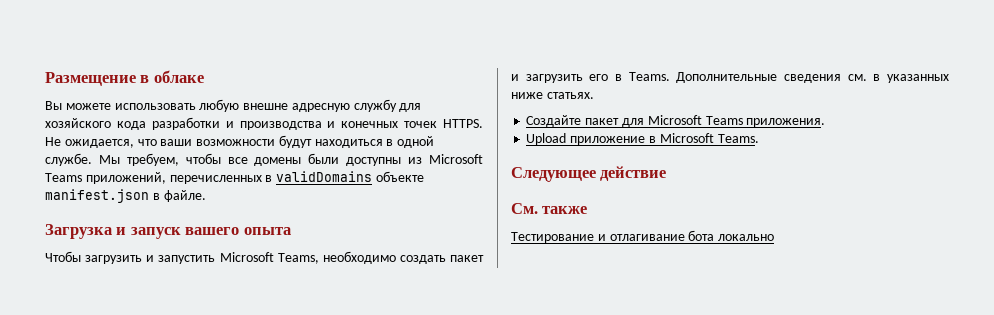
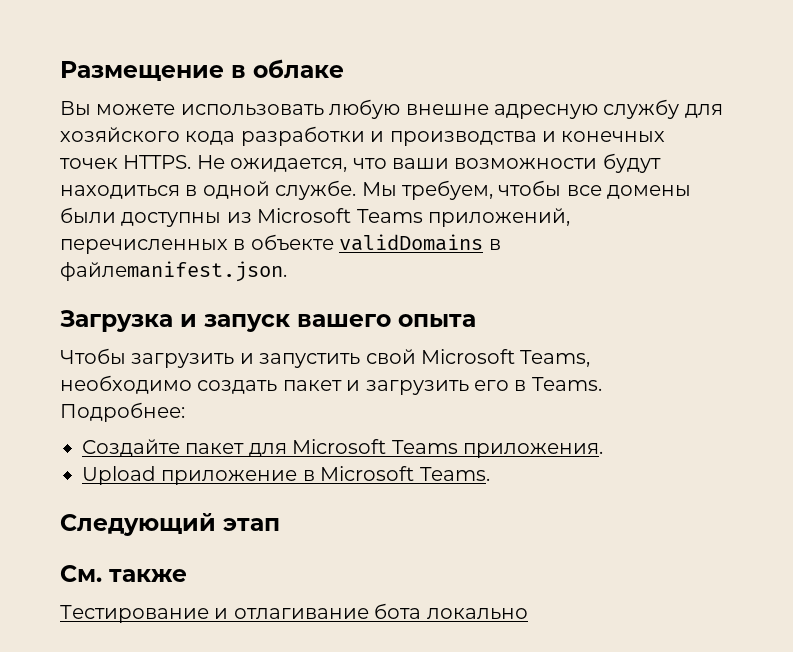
- Мы требуем, чтобы все домены были доступны из Microsoft Teams приложений, перечисленных в validDomains объекте manifest.json в файле.
+ Мы требуем, чтобы все домены были доступны из Microsoft Teams приложений, перечисленных в объекте validDomains в файлеmanifest.json.
- Чтобы загрузить и запустить Microsoft Teams, необходимо создать пакет и загрузить его в Teams.
+ Чтобы загрузить и запустить свой Microsoft Teams, необходимо создать пакет и загрузить его в Teams.
- Дополнительные сведения см. в указанных ниже статьях.
+ Подробнее:
- Следующее действие
+ Следующий этап

